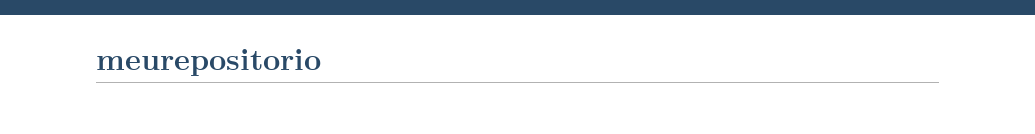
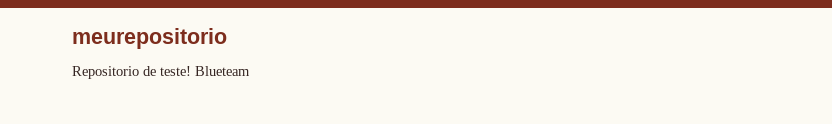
+ Repositorio de teste! Blueteam

